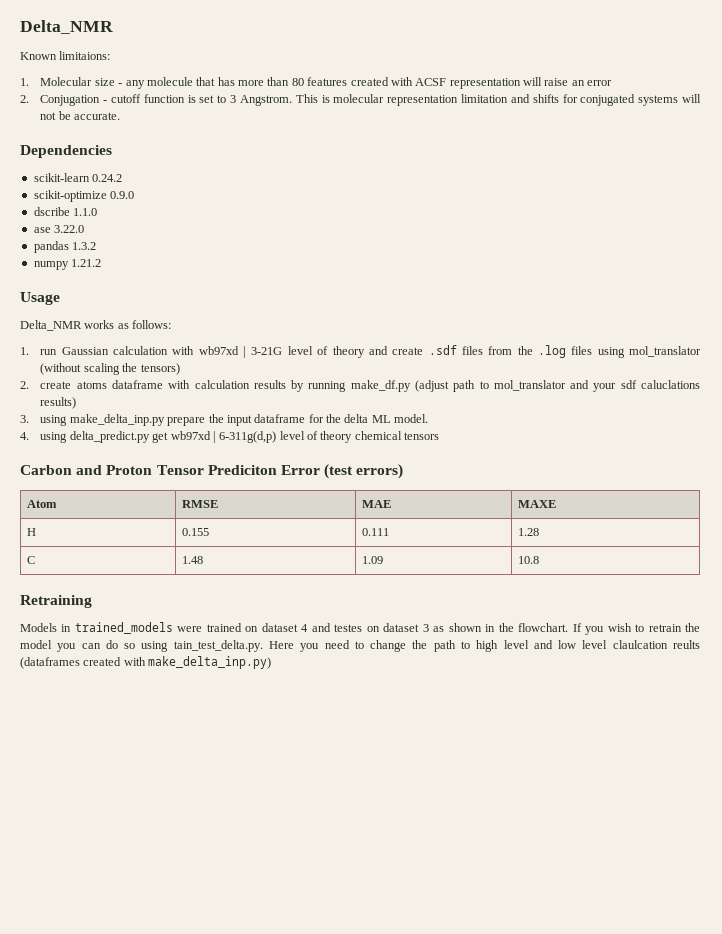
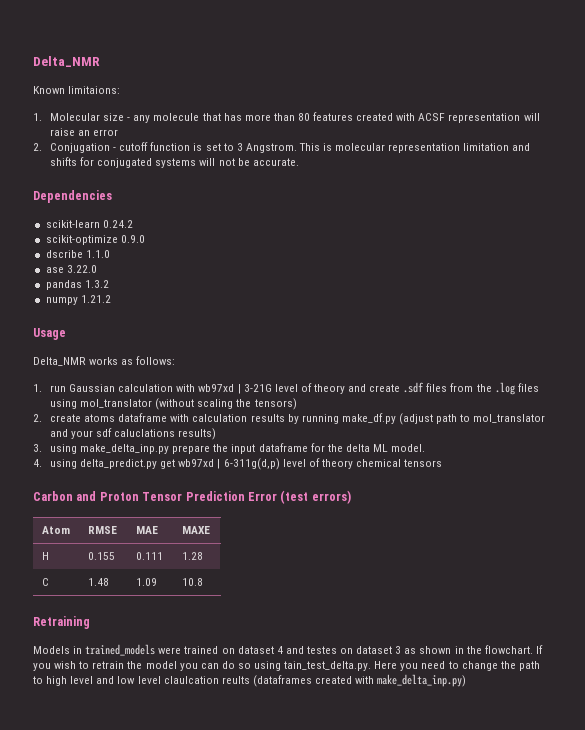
- Carbon and Proton Tensor Prediciton Error (test errors)
+ Carbon and Proton Tensor Prediction Error (test errors)

